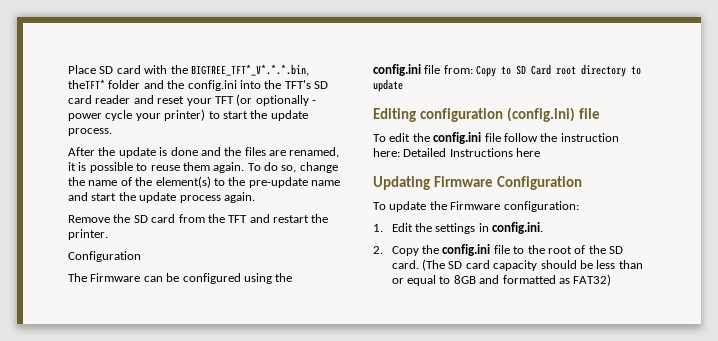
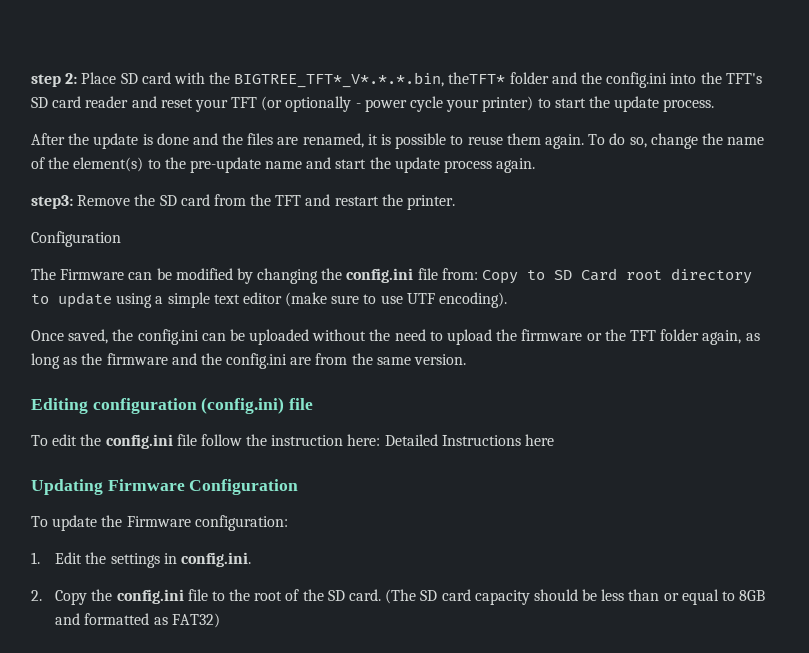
- Place SD card with the BIGTREE_TFT*_V*.*.*.bin, theTFT* folder and the config.ini into the TFT's SD card reader and reset your TFT (or optionally - power cycle your printer) to start the update process.
+ step 2: Place SD card with the BIGTREE_TFT*_V*.*.*.bin, theTFT* folder and the config.ini into the TFT's SD card reader and reset your TFT (or optionally - power cycle your printer) to start the update process.
- Remove the SD card from the TFT and restart the printer.
+ step3: Remove the SD card from the TFT and restart the printer.
- The Firmware can be configured using the config.ini file from: Copy to SD Card root directory to update
+ The Firmware can be modified by changing the config.ini file from: Copy to SD Card root directory to update using a simple text editor (make sure to use UTF encoding).
+ Once saved, the config.ini can be uploaded without the need to upload the firmware or the TFT folder again, as long as the firmware and the config.ini are from the same version.

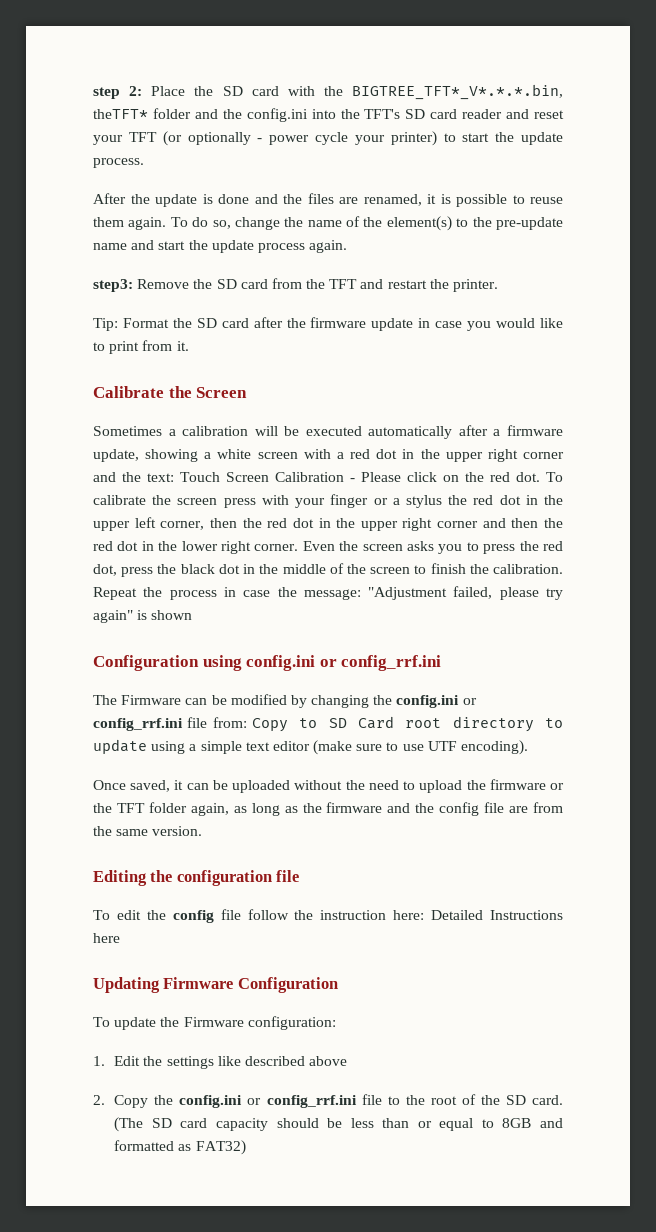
- step 2: Place SD card with the BIGTREE_TFT*_V*.*.*.bin, theTFT* folder and the config.ini into the TFT's SD card reader and reset your TFT (or optionally - power cycle your printer) to start the update process.
+ step 2: Place the SD card with the BIGTREE_TFT*_V*.*.*.bin, theTFT* folder and the config.ini into the TFT's SD card reader and reset your TFT (or optionally - power cycle your printer) to start the update process.
  step3: Remove the SD card from the TFT and restart the printer.
- Configuration
+ Tip: Format the SD card after the firmware update in case you would like to print from it.
+ Calibrate the Screen
+ Sometimes a calibration will be executed automatically after a firmware update, showing a white screen with a red dot in the upper right corner and the text: Touch Screen Calibration - Please click on the red dot. To calibrate the screen press with your finger or a stylus the red dot in the upper left corner, then the red dot in the upper right corner and then the red dot in the lower right corner. Even the screen asks you to press the red dot, press the black dot in the middle of the screen to finish the calibration. Repeat the process in case the message: "Adjustment failed, please try again" is shown
+ Configuration using config.ini or config_rrf.ini
- The Firmware can be modified by changing the config.ini file from: Copy to SD Card root directory to update using a simple text editor (make sure to use UTF encoding).
+ The Firmware can be modified by changing the config.ini or config_rrf.ini file from: Copy to SD Card root directory to update using a simple text editor (make sure to use UTF encoding).
- Once saved, the config.ini can be uploaded without the need to upload the firmware or the TFT folder again, as long as the firmware and the config.ini are from the same version.
+ Once saved, it can be uploaded without the need to upload the firmware or the TFT folder again, as long as the firmware and the config file are from the same version.
- Editing configuration (config.ini) file
+ Editing the configuration file
- To edit the config.ini file follow the instruction here: Detailed Instructions here
+ To edit the config file follow the instruction here: Detailed Instructions here
- 1. Edit the settings in config.ini.
+ 1. Edit the settings like described above
- 2. Copy the config.ini file to the root of the SD card.
+ 2. Copy the config.ini or config_rrf.ini file to the root of the SD card.

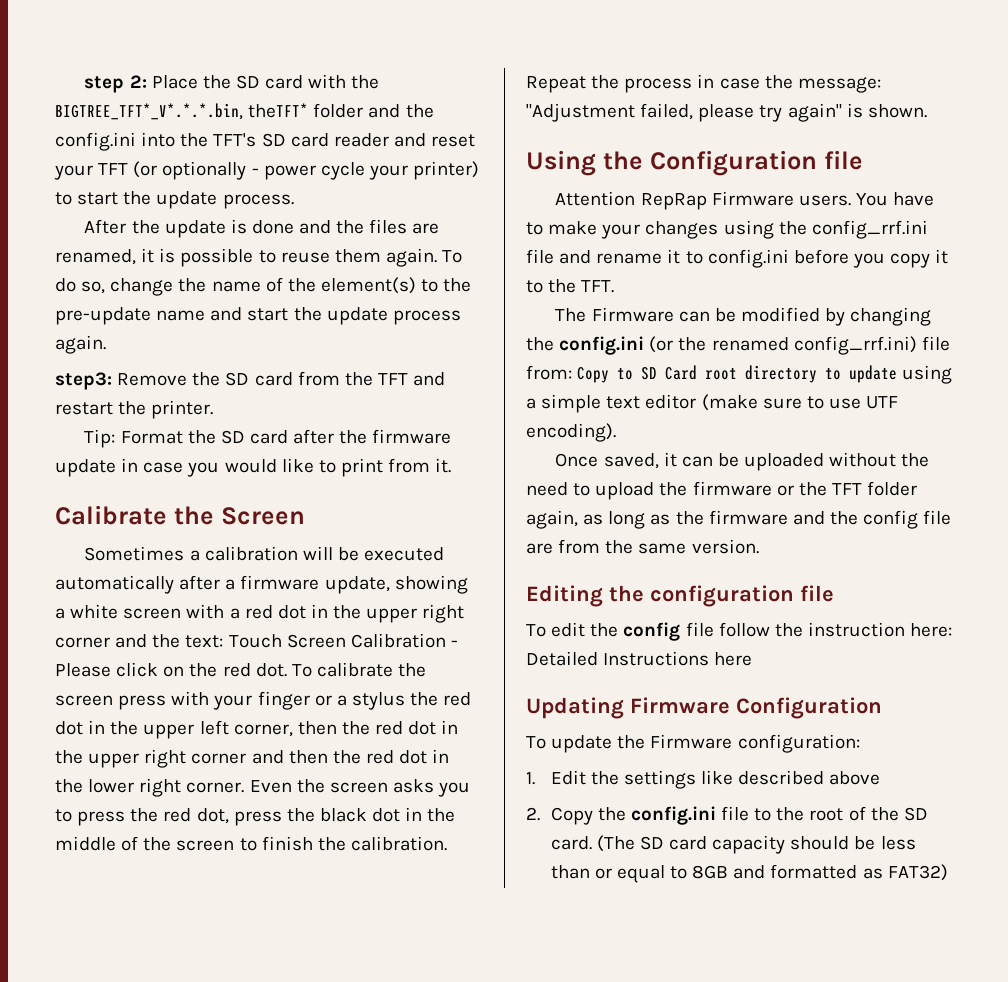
- Repeat the process in case the message: "Adjustment failed, please try again" is shown
- Configuration using config.ini or config_rrf.ini
+ Repeat the process in case the message: "Adjustment failed, please try again" is shown.
+ Using the Configuration file
+ Attention RepRap Firmware users. You have to make your changes using the config_rrf.ini file and rename it to config.ini before you copy it to the TFT.
- The Firmware can be modified by changing the config.ini or config_rrf.ini file from: Copy to SD Card root directory to update using a simple text editor (make sure to use UTF encoding).
+ The Firmware can be modified by changing the config.ini (or the renamed config_rrf.ini) file from: Copy to SD Card root directory to update using a simple text editor (make sure to use UTF encoding).
- 2. Copy the config.ini or config_rrf.ini file to the root of the SD card.
+ 2. Copy the config.ini file to the root of the SD card.

